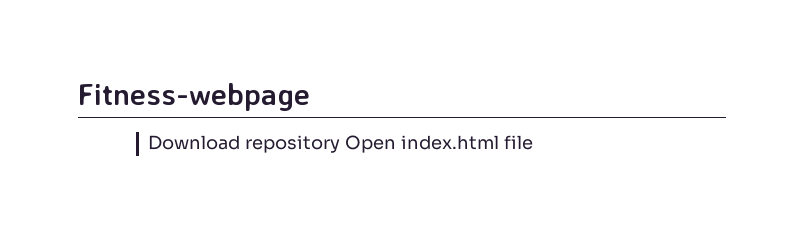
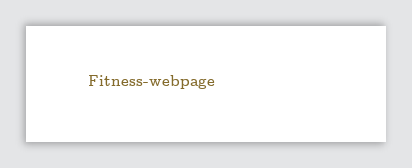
- Download repository Open index.html file

